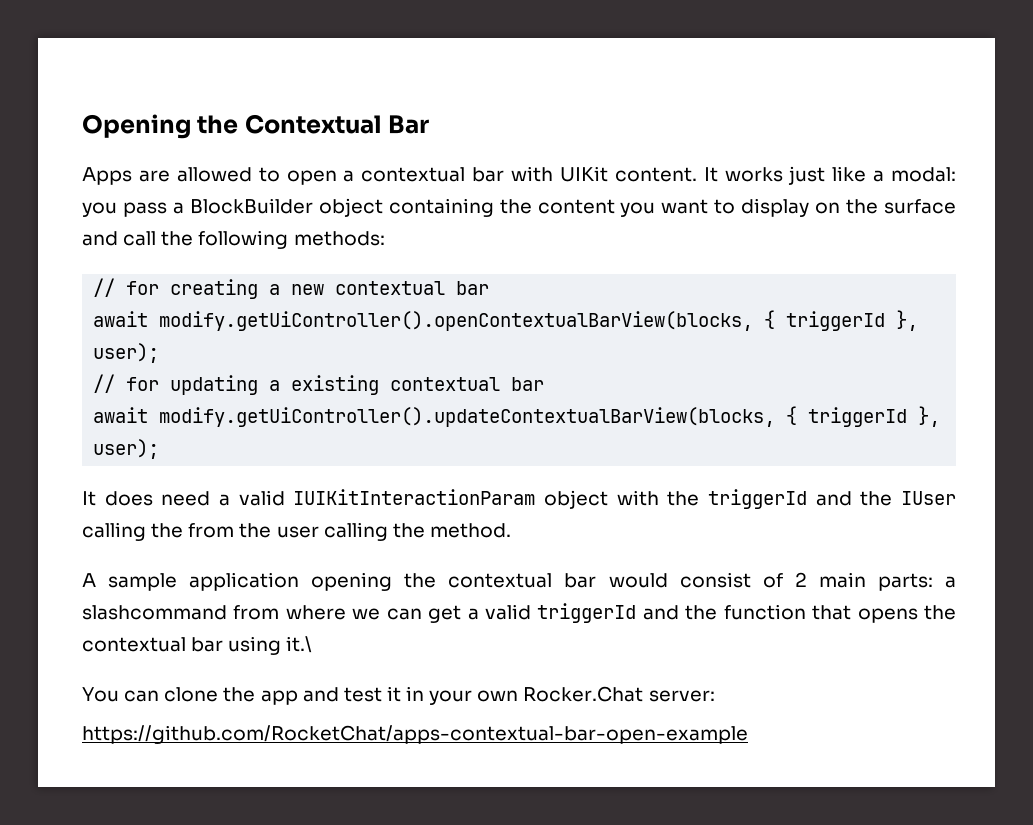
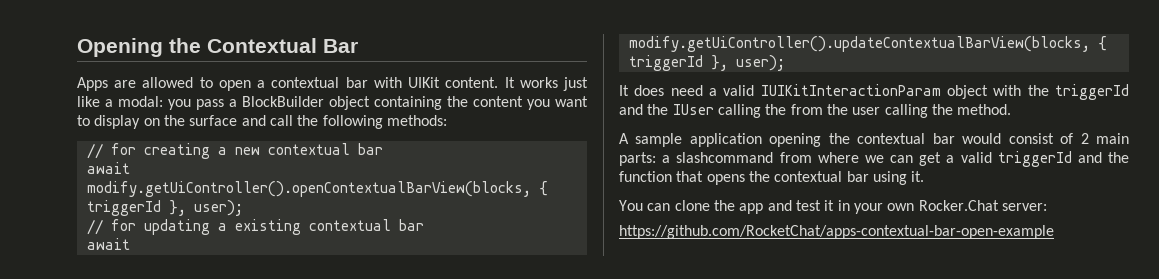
- A sample application opening the contextual bar would consist of 2 main parts: a slashcommand from where we can get a valid triggerId and the function that opens the contextual bar using it.\
+ A sample application opening the contextual bar would consist of 2 main parts: a slashcommand from where we can get a valid triggerId and the function that opens the contextual bar using it.

